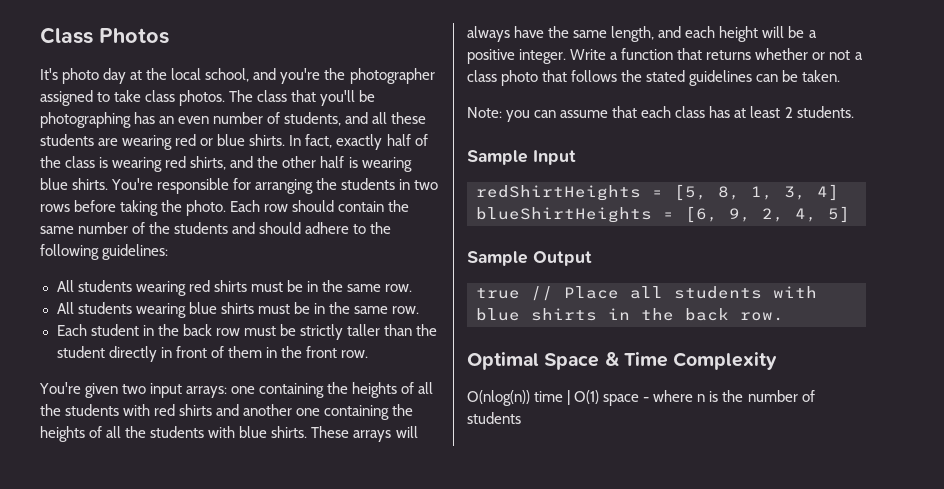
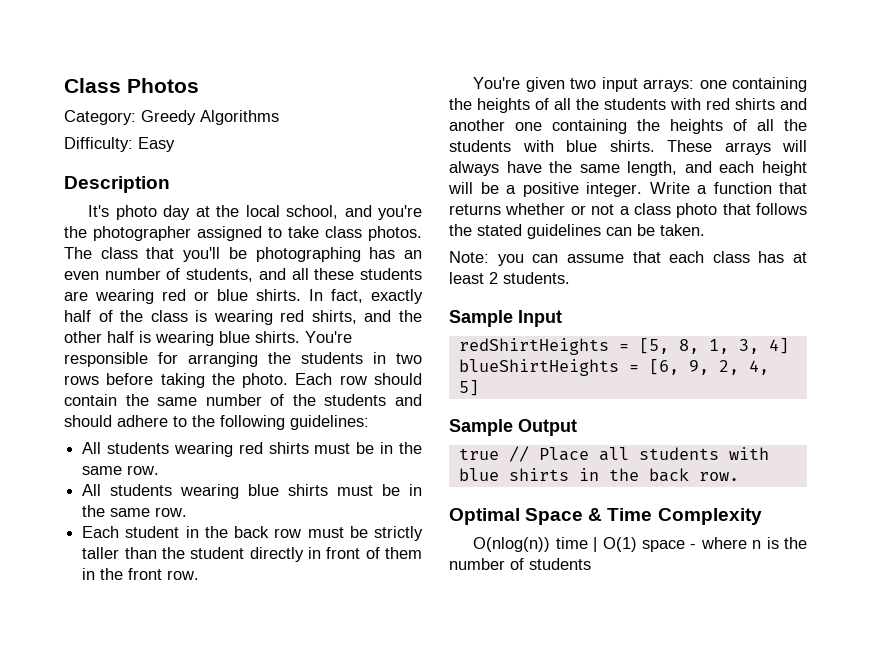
+ Category: Greedy Algorithms
+ Difficulty: Easy
+ Description

